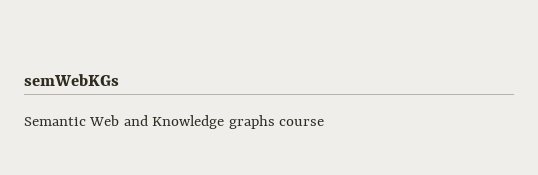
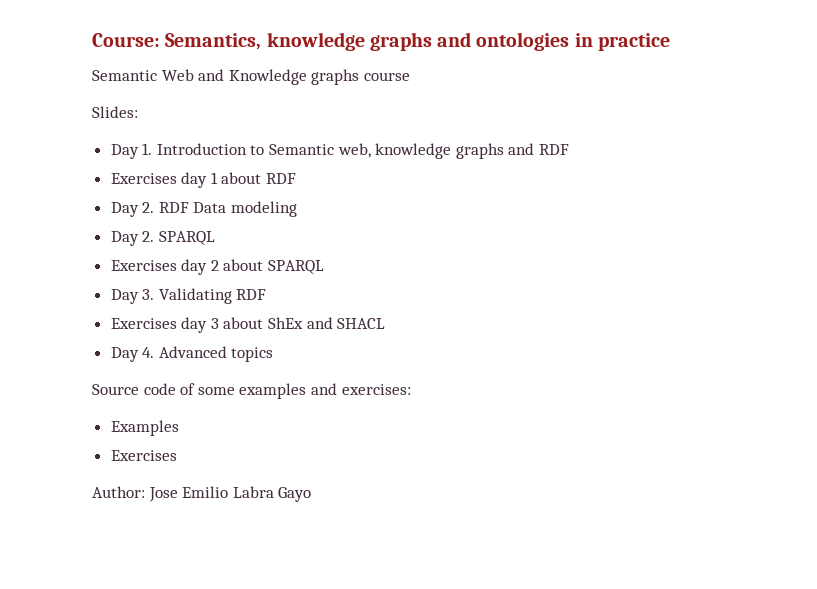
- semWebKGs
+ Course: Semantics, knowledge graphs and ontologies in practice
+ Slides:
+ Day 1. Introduction to Semantic web, knowledge graphs and RDF
+ Exercises day 1 about RDF
+ Day 2. RDF Data modeling
+ Day 2. SPARQL
+ Exercises day 2 about SPARQL
+ Day 3. Validating RDF
+ Exercises day 3 about ShEx and SHACL
+ Day 4. Advanced topics
+ Source code of some examples and exercises:
+ Examples
+ Exercises
+ Author: Jose Emilio Labra Gayo

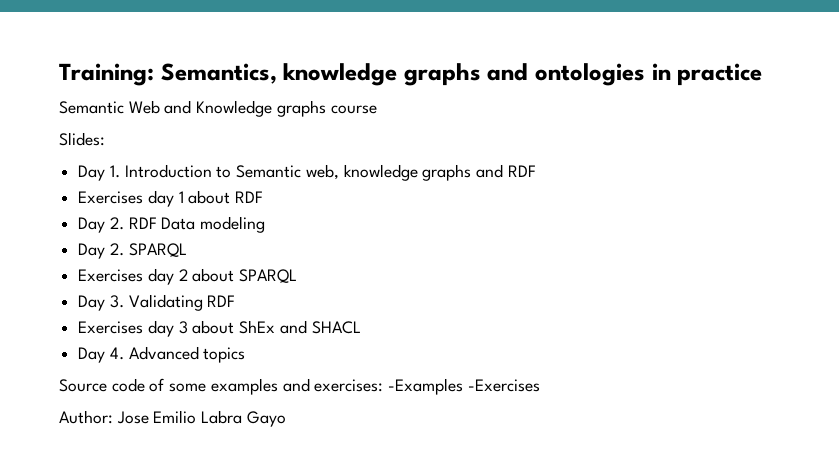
- Course: Semantics, knowledge graphs and ontologies in practice
+ Training: Semantics, knowledge graphs and ontologies in practice
- Source code of some examples and exercises:
- Examples
- Exercises
+ Source code of some examples and exercises: -Examples -Exercises

